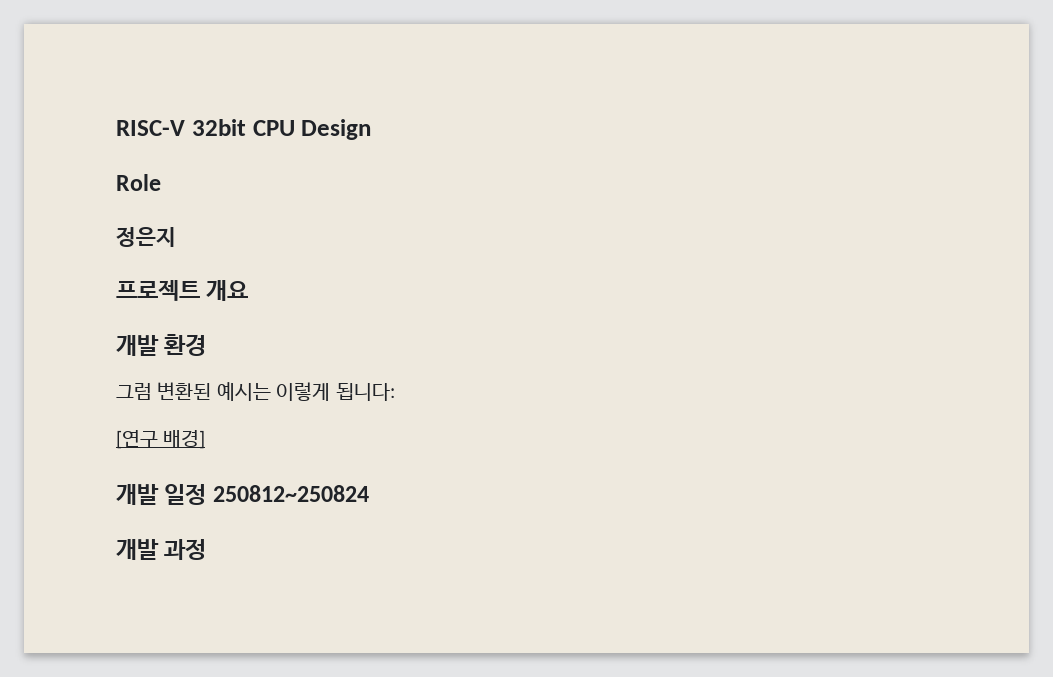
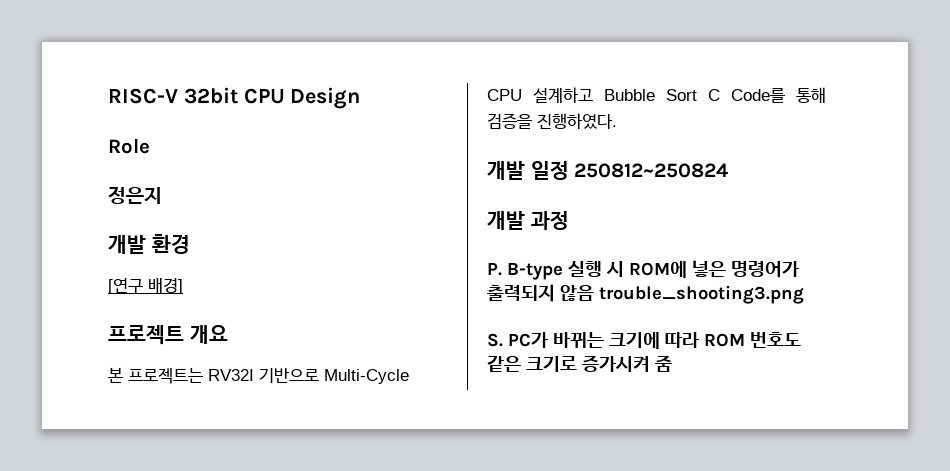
+ 개발 환경
+ [연구 배경]
  프로젝트 개요
- 개발 환경
- 그럼 변환된 예시는 이렇게 됩니다:
- [연구 배경]
+ 본 프로젝트는 RV32I 기반으로 Multi-Cycle CPU 설계하고 Bubble Sort C Code를 통해 검증을 진행하였다.
+ P. B-type 실행 시 ROM에 넣은 명령어가 출력되지 않음 trouble_shooting3.png
+ S. PC가 바뀌는 크기에 따라 ROM 번호도 같은 크기로 증가시켜 줌

